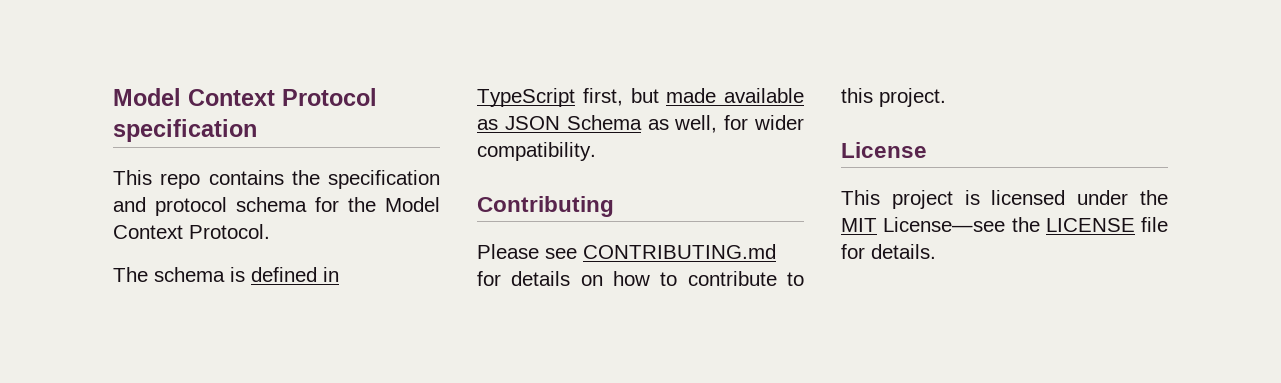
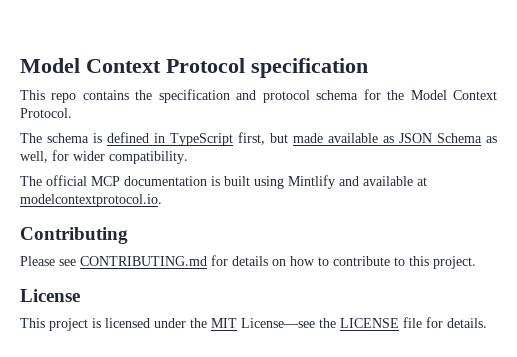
+ The official MCP documentation is built using Mintlify and available at modelcontextprotocol.io.

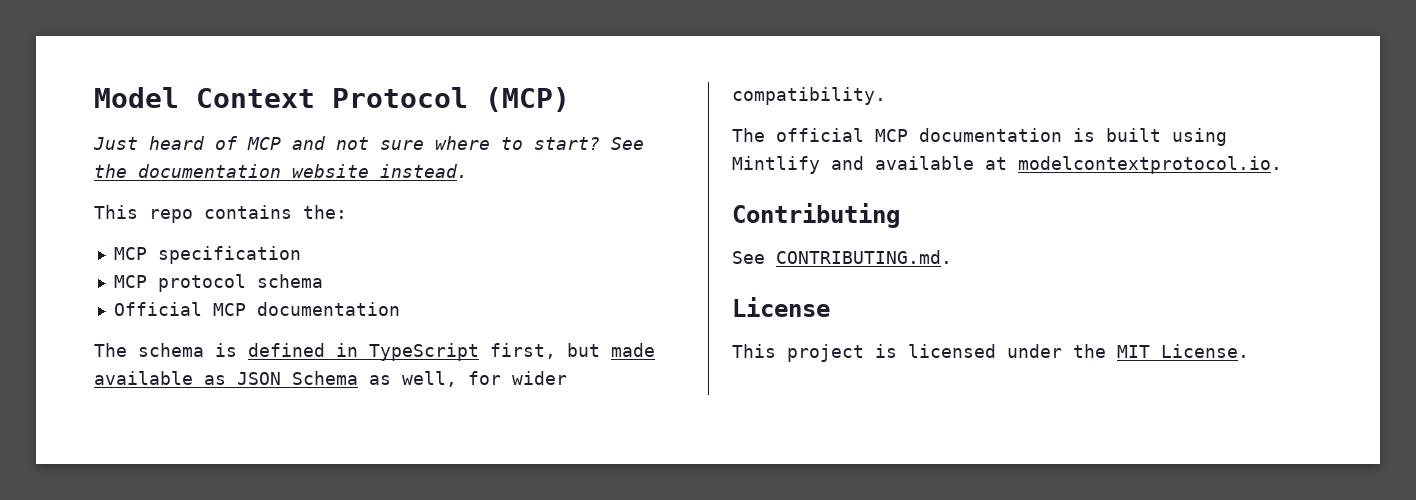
- Model Context Protocol specification
+ Model Context Protocol (MCP)
+ Just heard of MCP and not sure where to start? See the documentation website instead.
- This repo contains the specification and protocol schema for the Model Context Protocol.
+ This repo contains the:
+ MCP specification
+ MCP protocol schema
+ Official MCP documentation
- Please see CONTRIBUTING.md for details on how to contribute to this project.
+ See CONTRIBUTING.md.
- This project is licensed under the MIT License—see the LICENSE file for details.
+ This project is licensed under the MIT License.

